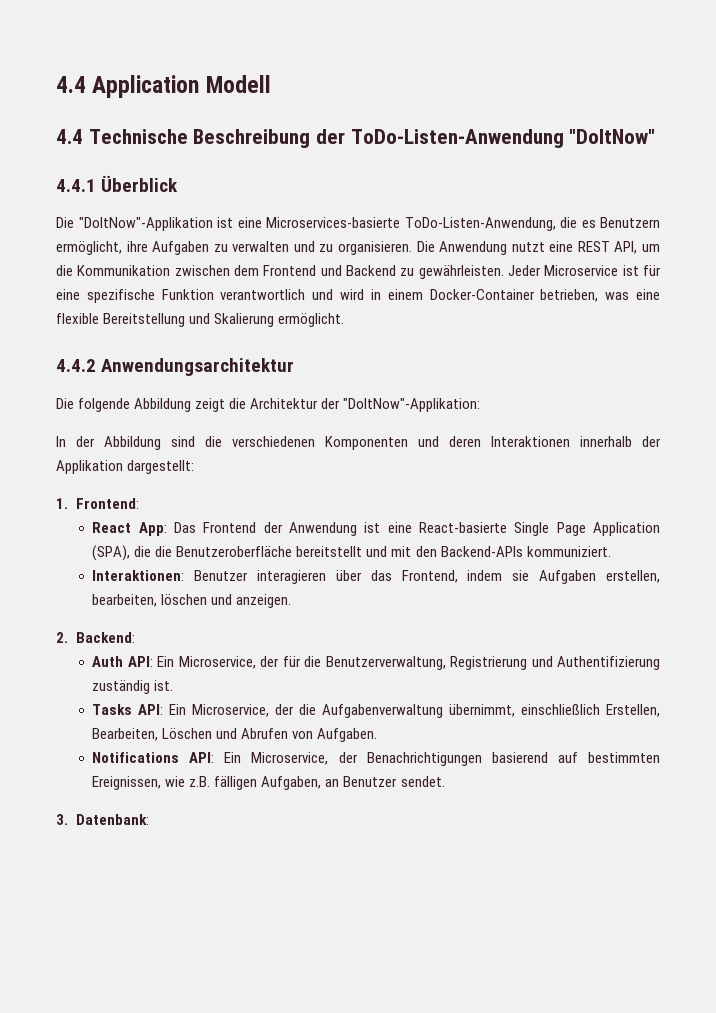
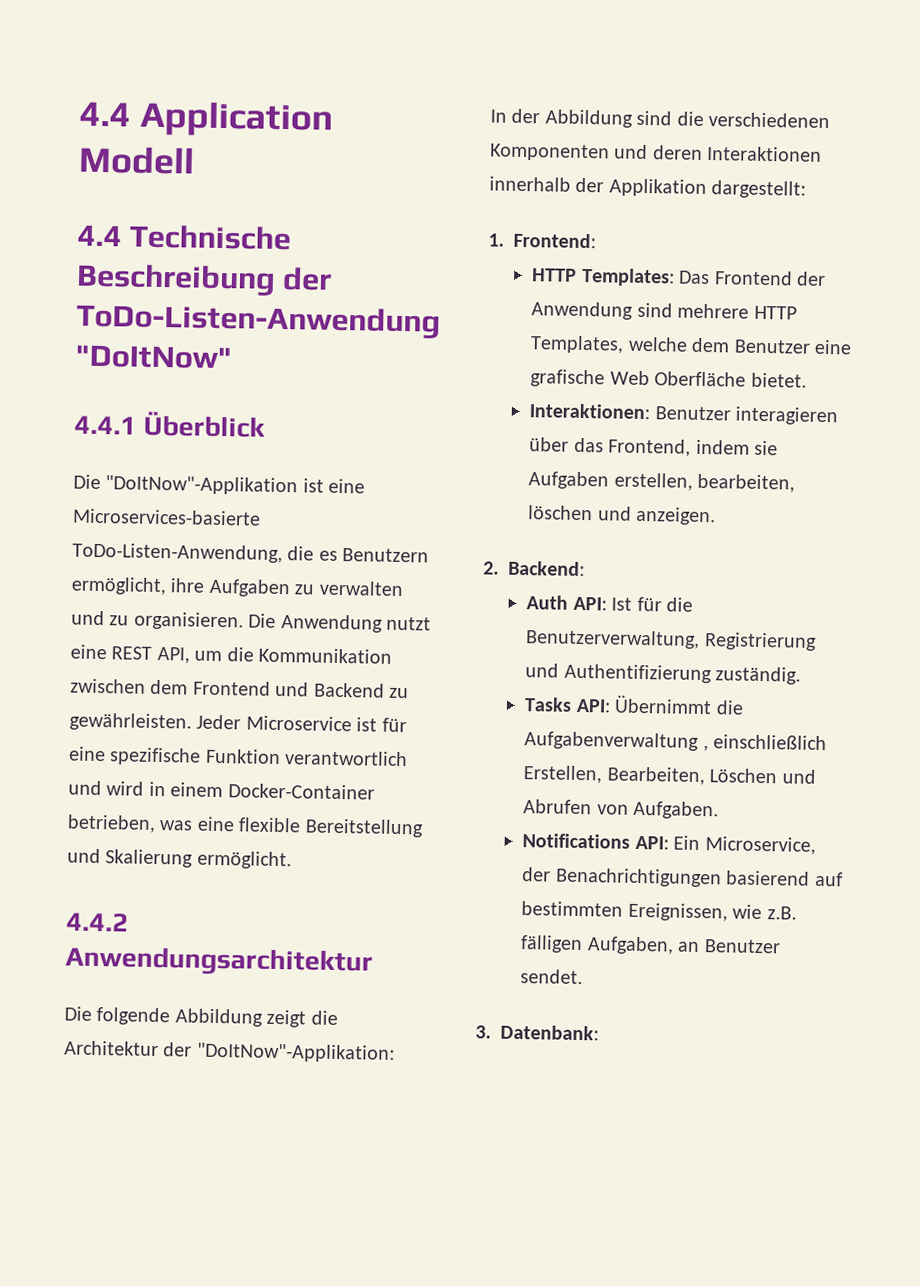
- React App: Das Frontend der Anwendung ist eine React-basierte Single Page Application (SPA), die die Benutzeroberfläche bereitstellt und mit den Backend-APIs kommuniziert.
+ HTTP Templates: Das Frontend der Anwendung sind mehrere HTTP Templates, welche dem Benutzer eine grafische Web Oberfläche bietet.
- Auth API: Ein Microservice, der für die Benutzerverwaltung, Registrierung und Authentifizierung zuständig ist.
+ Auth API: Ist für die Benutzerverwaltung, Registrierung und Authentifizierung zuständig.
- Tasks API: Ein Microservice, der die Aufgabenverwaltung übernimmt, einschließlich Erstellen, Bearbeiten, Löschen und Abrufen von Aufgaben.
+ Tasks API: Übernimmt die Aufgabenverwaltung , einschließlich Erstellen, Bearbeiten, Löschen und Abrufen von Aufgaben.

